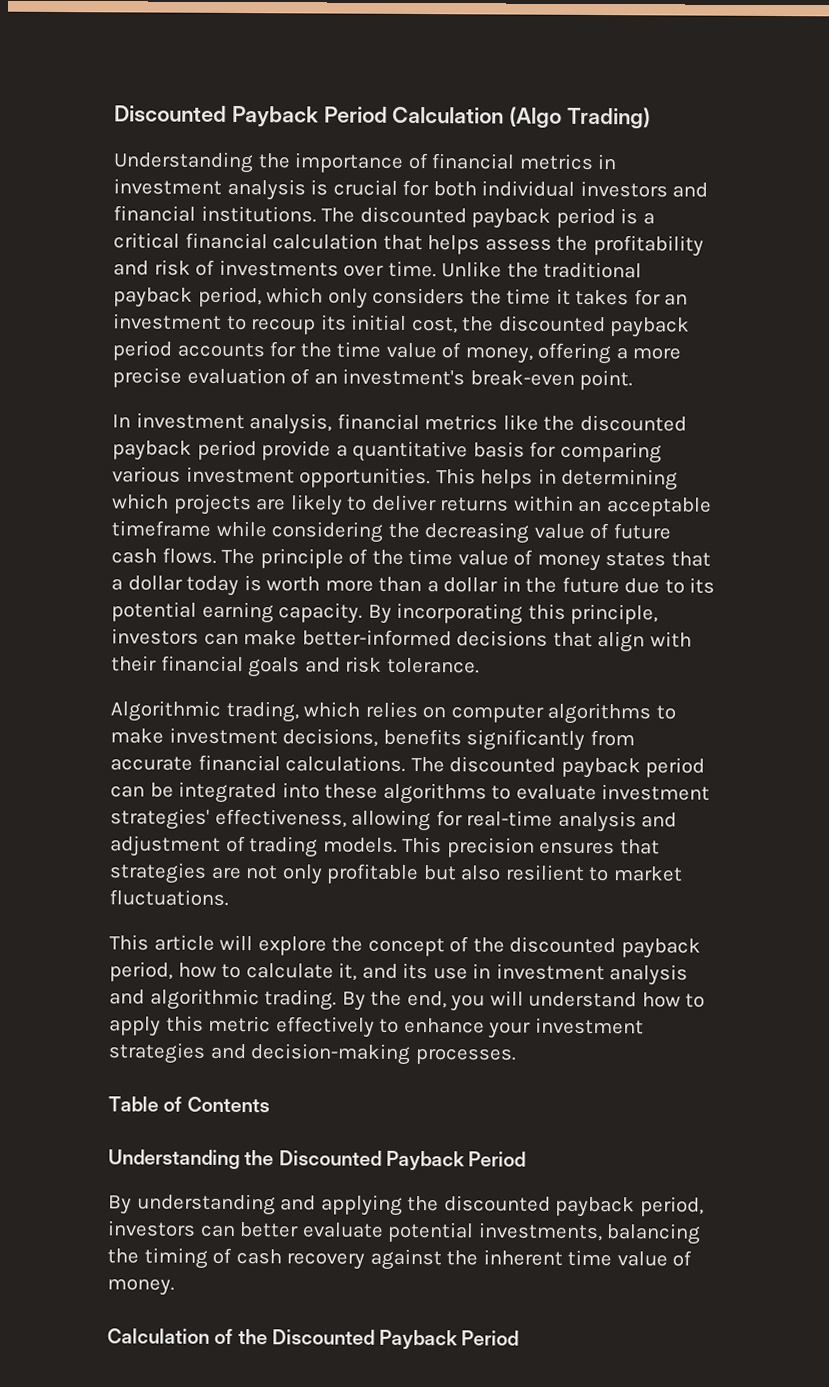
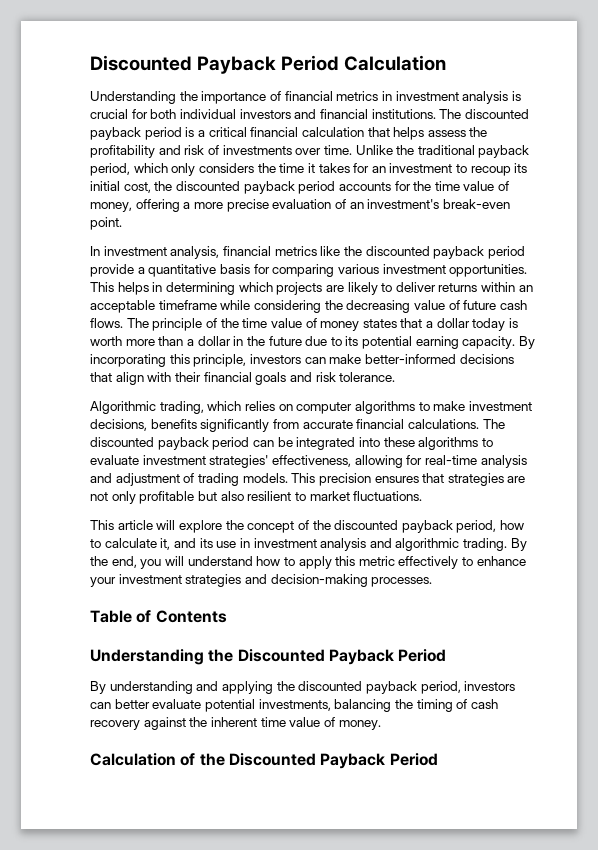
- Discounted Payback Period Calculation (Algo Trading)
+ Discounted Payback Period Calculation

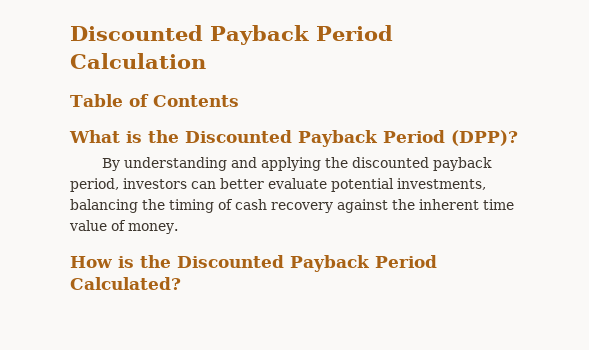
- Understanding the importance of financial metrics in investment analysis is crucial for both individual investors and financial institutions. The discounted payback period is a critical financial calculation that helps assess the profitability and risk of investments over time. Unlike the traditional payback period, which only considers the time it takes for an investment to recoup its initial cost, the discounted payback period accounts for the time value of money, offering a more precise evaluation of an investment's break-even point.
- In investment analysis, financial metrics like the discounted payback period provide a quantitative basis for comparing various investment opportunities. This helps in determining which projects are likely to deliver returns within an acceptable timeframe while considering the decreasing value of future cash flows. The principle of the time value of money states that a dollar today is worth more than a dollar in the future due to its potential earning capacity. By incorporating this principle, investors can make better-informed decisions that align with their financial goals and risk tolerance.
- Algorithmic trading, which relies on computer algorithms to make investment decisions, benefits significantly from accurate financial calculations. The discounted payback period can be integrated into these algorithms to evaluate investment strategies' effectiveness, allowing for real-time analysis and adjustment of trading models. This precision ensures that strategies are not only profitable but also resilient to market fluctuations.
- This article will explore the concept of the discounted payback period, how to calculate it, and its use in investment analysis and algorithmic trading. By the end, you will understand how to apply this metric effectively to enhance your investment strategies and decision-making processes.
- Understanding the Discounted Payback Period
+ What is the Discounted Payback Period (DPP)?
- Calculation of the Discounted Payback Period
+ How is the Discounted Payback Period Calculated?

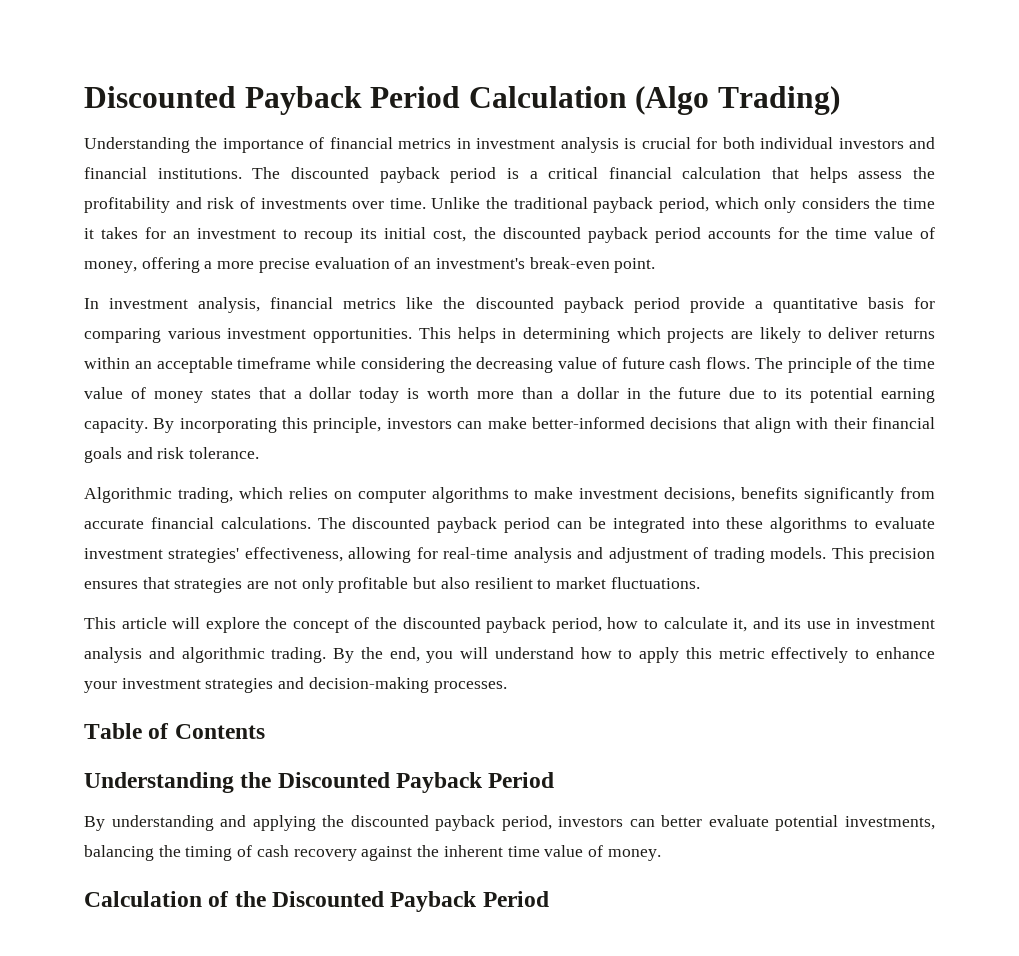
- Discounted Payback Period Calculation
+ Discounted Payback Period Calculation (Algo Trading)
+ Understanding the importance of financial metrics in investment analysis is crucial for both individual investors and financial institutions. The discounted payback period is a critical financial calculation that helps assess the profitability and risk of investments over time. Unlike the traditional payback period, which only considers the time it takes for an investment to recoup its initial cost, the discounted payback period accounts for the time value of money, offering a more precise evaluation of an investment's break-even point.
+ In investment analysis, financial metrics like the discounted payback period provide a quantitative basis for comparing various investment opportunities. This helps in determining which projects are likely to deliver returns within an acceptable timeframe while considering the decreasing value of future cash flows. The principle of the time value of money states that a dollar today is worth more than a dollar in the future due to its potential earning capacity. By incorporating this principle, investors can make better-informed decisions that align with their financial goals and risk tolerance.
+ Algorithmic trading, which relies on computer algorithms to make investment decisions, benefits significantly from accurate financial calculations. The discounted payback period can be integrated into these algorithms to evaluate investment strategies' effectiveness, allowing for real-time analysis and adjustment of trading models. This precision ensures that strategies are not only profitable but also resilient to market fluctuations.
+ This article will explore the concept of the discounted payback period, how to calculate it, and its use in investment analysis and algorithmic trading. By the end, you will understand how to apply this metric effectively to enhance your investment strategies and decision-making processes.
- What is the Discounted Payback Period (DPP)?
+ Understanding the Discounted Payback Period
- How is the Discounted Payback Period Calculated?
+ Calculation of the Discounted Payback Period

